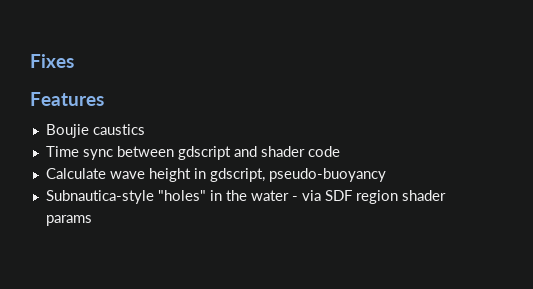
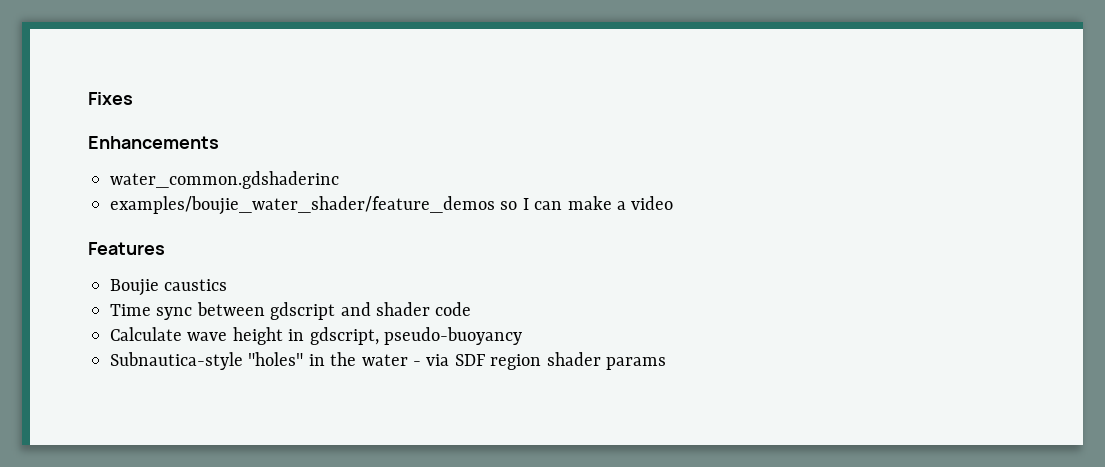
+ Enhancements
+ water_common.gdshaderinc
+ examples/boujie_water_shader/feature_demos so I can make a video

